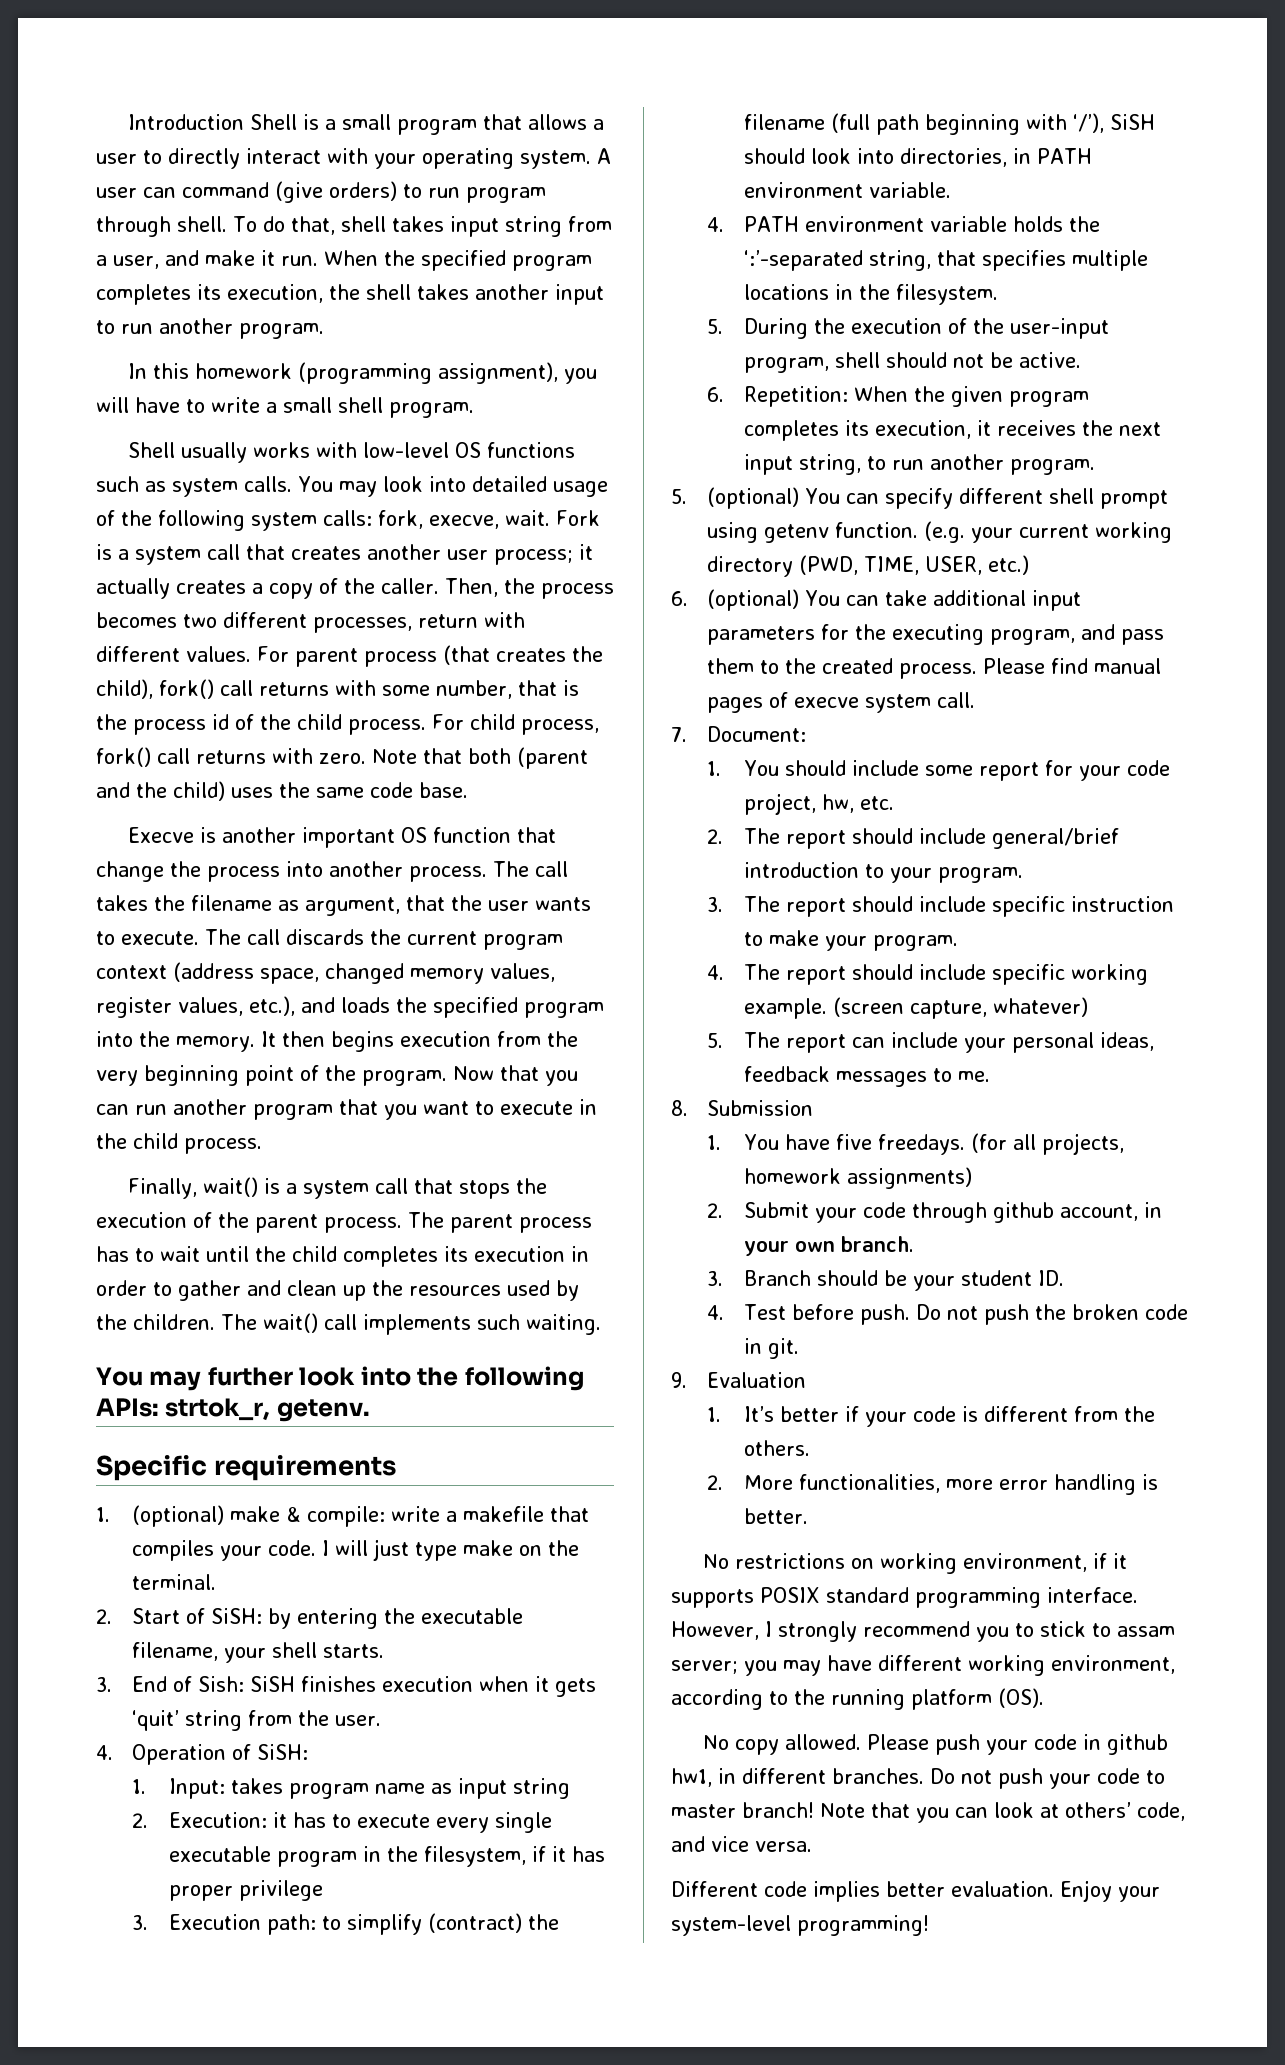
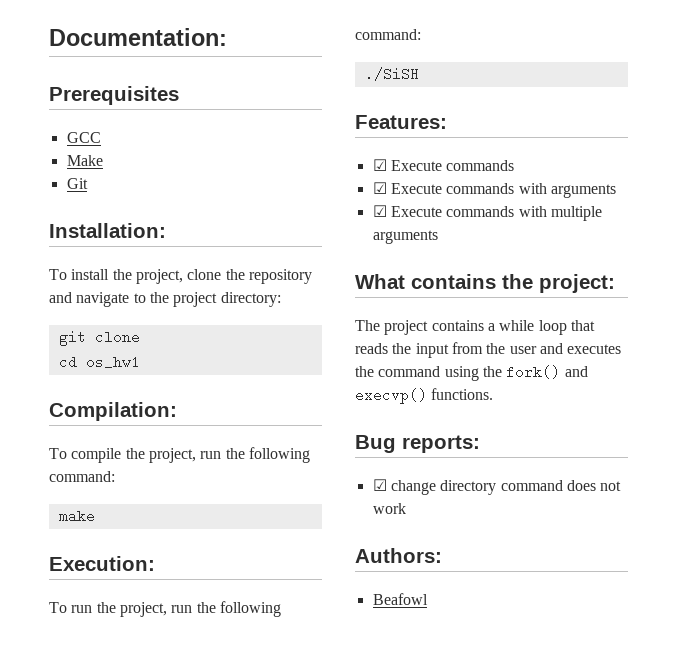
- Introduction Shell is a small program that allows a user to directly interact with your operating system. A user can command (give orders) to run program through shell. To do that, shell takes input string from a user, and make it run. When the specified program completes its execution, the shell takes another input to run another program.
- In this homework (programming assignment), you will have to write a small shell program.
- Shell usually works with low-level OS functions such as system calls. You may look into detailed usage of the following system calls: fork, execve, wait. Fork is a system call that creates another user process; it actually creates a copy of the caller. Then, the process becomes two different processes, return with different values. For parent process (that creates the child), fork() call returns with some number, that is the process id of the child process. For child process, fork() call returns with zero. Note that both (parent and the child) uses the same code base.
- Execve is another important OS function that change the process into another process. The call takes the filename as argument, that the user wants to execute. The call discards the current program context (address space, changed memory values, register values, etc.), and loads the specified program into the memory. It then begins execution from the very beginning point of the program. Now that you can run another program that you want to execute in the child process.
- Finally, wait() is a system call that stops the execution of the parent process. The parent process has to wait until the child completes its execution in order to gather and clean up the resources used by the children. The wait() call implements such waiting.
- You may further look into the following APIs: strtok_r, getenv.
- Specific requirements
- 1. (optional) make & compile: write a makefile that compiles your code. I will just type make on the terminal.
- 2. Start of SiSH: by entering the executable filename, your shell starts.
- 3. End of Sish: SiSH finishes execution when it gets ‘quit’ string from the user.
- 4. Operation of SiSH:
- 1. Input: takes program name as input string
- 2. Execution: it has to execute every single executable program in the filesystem, if it has proper privilege
- 3. Execution path: to simplify (contract) the filename (full path beginning with ‘/’), SiSH should look into directories, in PATH environment variable.
- 4. PATH environment variable holds the ‘:’-separated string, that specifies multiple locations in the filesystem.
- 5. During the execution of the user-input program, shell should not be active.
- 6. Repetition: When the given program completes its execution, it receives the next input string, to run another program.
- 5. (optional) You can specify different shell prompt using getenv function. (e.g. your current working directory (PWD, TIME, USER, etc.)
- 6. (optional) You can take additional input parameters for the executing program, and pass them to the created process. Please find manual pages of execve system call.
- 7. Document:
- 1. You should include some report for your code project, hw, etc.
- 2. The report should include general/brief introduction to your program.
- 3. The report should include specific instruction to make your program.
- 4. The report should include specific working example. (screen capture, whatever)
- 5. The report can include your personal ideas, feedback messages to me.
- 8. Submission
- 1. You have five freedays. (for all projects, homework assignments)
- 2. Submit your code through github account, in your own branch.
- 3. Branch should be your student ID.
- 4. Test before push. Do not push the broken code in git.
- 9. Evaluation
- 1. It’s better if your code is different from the others.
- 2. More functionalities, more error handling is better.
- No restrictions on working environment, if it supports POSIX standard programming interface. However, I strongly recommend you to stick to assam server; you may have different working environment, according to the running platform (OS).
- No copy allowed. Please push your code in github hw1, in different branches. Do not push your code to master branch! Note that you can look at others’ code, and vice versa.
- Different code implies better evaluation. Enjoy your system-level programming!
+ Documentation:
+ Prerequisites
+ GCC
+ Make
+ Git
+ Installation:
+ To install the project, clone the repository and navigate to the project directory:
+ git clone
+ cd os_hw1
+ Compilation:
+ To compile the project, run the following command:
+ make
+ Execution:
+ To run the project, run the following command:
+ ./SiSH
+ Features:
+ ☑ Execute commands
+ ☑ Execute commands with arguments
+ ☑ Execute commands with multiple arguments
+ What contains the project:
+ The project contains a while loop that reads the input from the user and executes the command using the fork() and execvp() functions.
+ Bug reports:
+ ☑ change directory command does not work
+ Authors:
+ Beafowl

